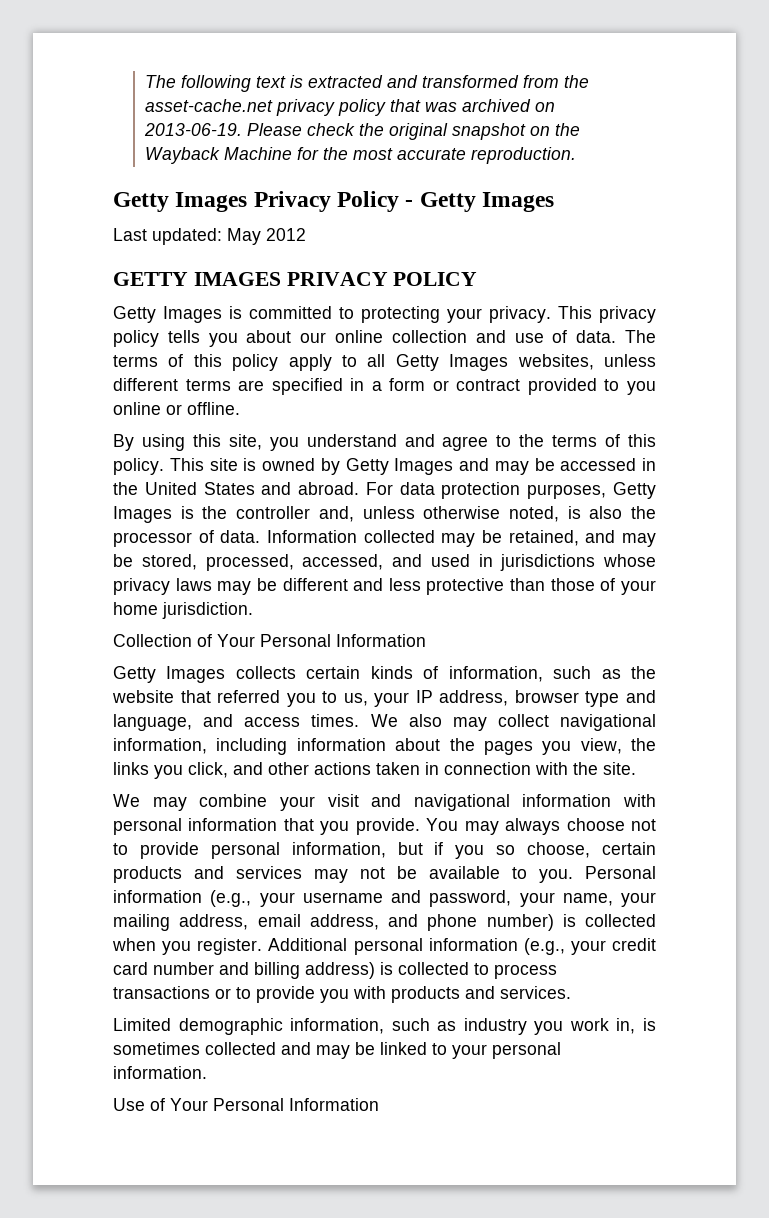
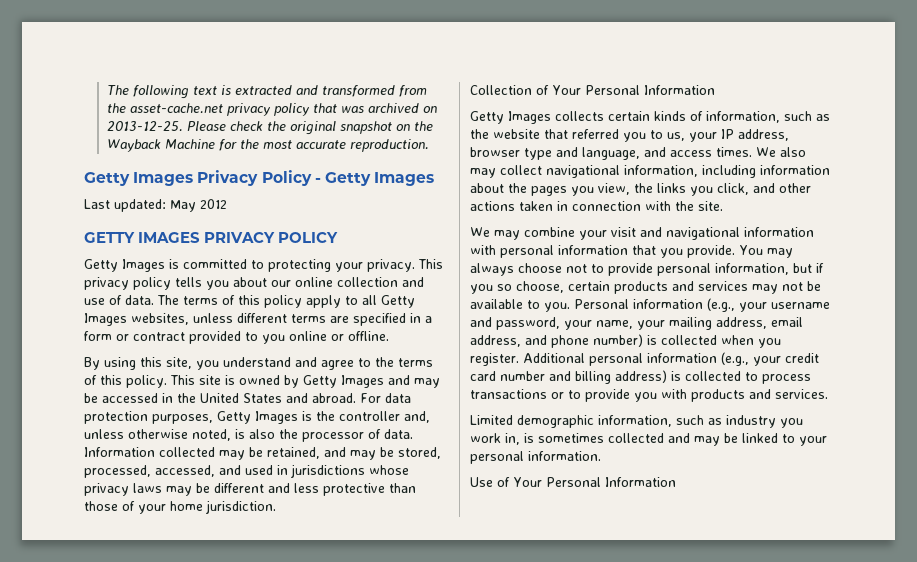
- The following text is extracted and transformed from the asset-cache.net privacy policy that was archived on 2013-06-19.
+ The following text is extracted and transformed from the asset-cache.net privacy policy that was archived on 2013-12-25.

